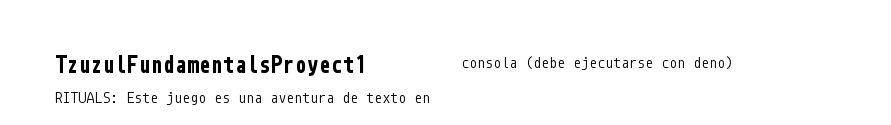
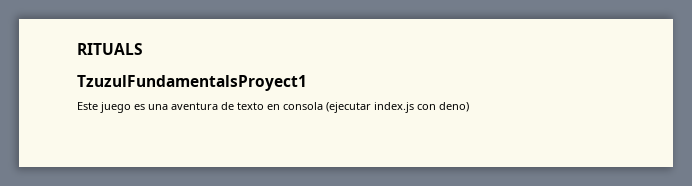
+ RITUALS
- RITUALS: Este juego es una aventura de texto en consola (debe ejecutarse con deno)
+ Este juego es una aventura de texto en consola (ejecutar index.js con deno)

